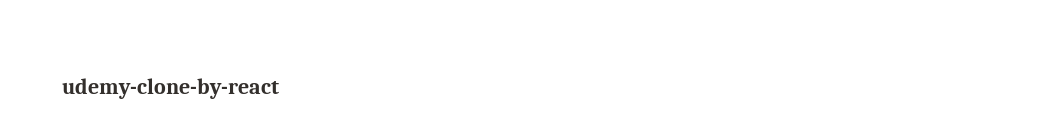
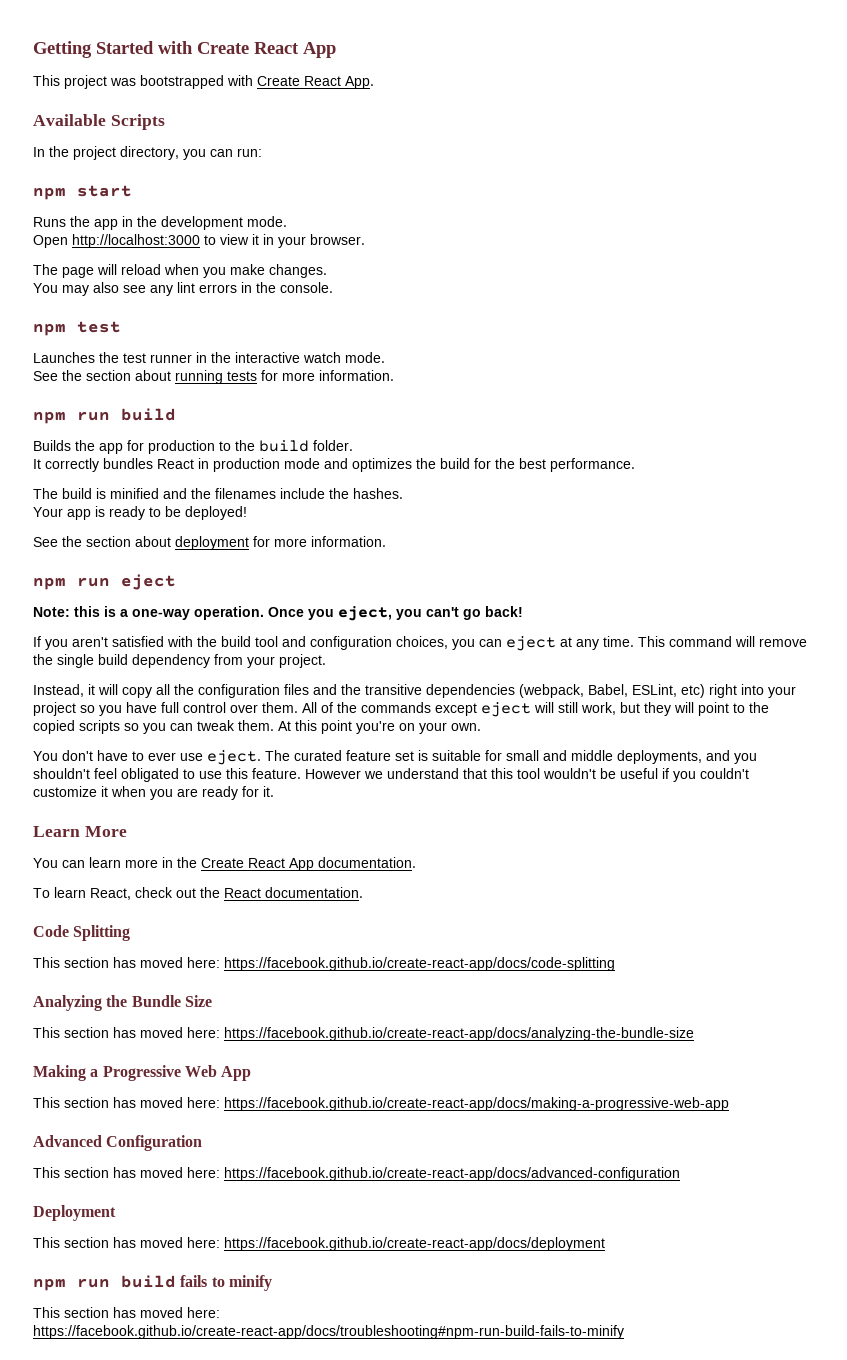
- udemy-clone-by-react
+ Getting Started with Create React App
+ This project was bootstrapped with Create React App.
+ Available Scripts
+ In the project directory, you can run:
+ npm start
+ Runs the app in the development mode.
+ Open http://localhost:3000 to view it in your browser.
+ The page will reload when you make changes.
+ You may also see any lint errors in the console.
+ npm test
+ Launches the test runner in the interactive watch mode.
+ See the section about running tests for more information.
+ npm run build
+ Builds the app for production to the build folder.
+ It correctly bundles React in production mode and optimizes the build for the best performance.
+ The build is minified and the filenames include the hashes.
+ Your app is ready to be deployed!
+ See the section about deployment for more information.
+ npm run eject
+ Note: this is a one-way operation. Once you eject, you can't go back!
+ If you aren't satisfied with the build tool and configuration choices, you can eject at any time. This command will remove the single build dependency from your project.
+ Instead, it will copy all the configuration files and the transitive dependencies (webpack, Babel, ESLint, etc) right into your project so you have full control over them. All of the commands except eject will still work, but they will point to the copied scripts so you can tweak them. At this point you're on your own.
+ You don't have to ever use eject. The curated feature set is suitable for small and middle deployments, and you shouldn't feel obligated to use this feature. However we understand that this tool wouldn't be useful if you couldn't customize it when you are ready for it.
+ Learn More
+ You can learn more in the Create React App documentation.
+ To learn React, check out the React documentation.
+ Code Splitting
+ This section has moved here: https://facebook.github.io/create-react-app/docs/code-splitting
+ Analyzing the Bundle Size
+ This section has moved here: https://facebook.github.io/create-react-app/docs/analyzing-the-bundle-size
+ Making a Progressive Web App
+ This section has moved here: https://facebook.github.io/create-react-app/docs/making-a-progressive-web-app
+ Advanced Configuration
+ This section has moved here: https://facebook.github.io/create-react-app/docs/advanced-configuration
+ Deployment
+ This section has moved here: https://facebook.github.io/create-react-app/docs/deployment
+ npm run build fails to minify
+ This section has moved here: https://facebook.github.io/create-react-app/docs/troubleshooting#npm-run-build-fails-to-minify

